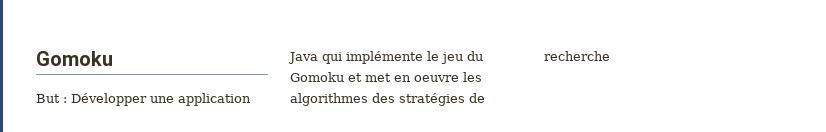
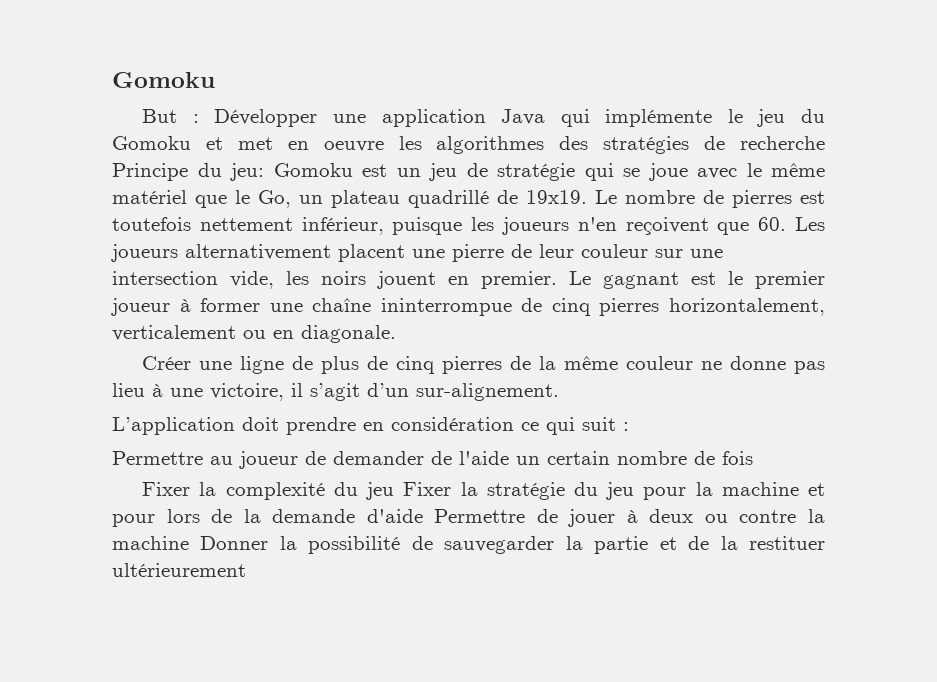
- But : Développer une application Java qui implémente le jeu du Gomoku et met en oeuvre les algorithmes des stratégies de recherche
+ But : Développer une application Java qui implémente le jeu du Gomoku et met en oeuvre les algorithmes des stratégies de recherche Principe du jeu: Gomoku est un jeu de stratégie qui se joue avec le même matériel que le Go, un plateau quadrillé de 19x19. Le nombre de pierres est toutefois nettement inférieur, puisque les joueurs n'en reçoivent que 60. Les joueurs alternativement placent une pierre de leur couleur sur une intersection vide, les noirs jouent en premier. Le gagnant est le premier joueur à former une chaîne ininterrompue de cinq pierres horizontalement, verticalement ou en diagonale.
+ Créer une ligne de plus de cinq pierres de la même couleur ne donne pas lieu à une victoire, il s’agit d’un sur-alignement.
+ L’application doit prendre en considération ce qui suit :
+ Permettre au joueur de demander de l'aide un certain nombre de fois
+ Fixer la complexité du jeu Fixer la stratégie du jeu pour la machine et pour lors de la demande d'aide Permettre de jouer à deux ou contre la machine Donner la possibilité de sauvegarder la partie et de la restituer ultérieurement

